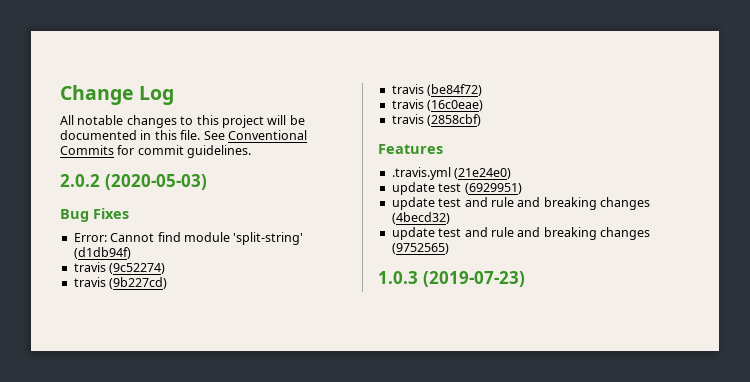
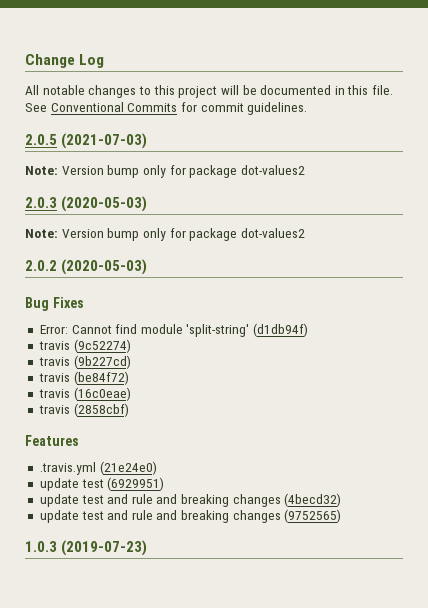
+ 2.0.5 (2021-07-03)
+ Note: Version bump only for package dot-values2
+ 2.0.3 (2020-05-03)
+ Note: Version bump only for package dot-values2

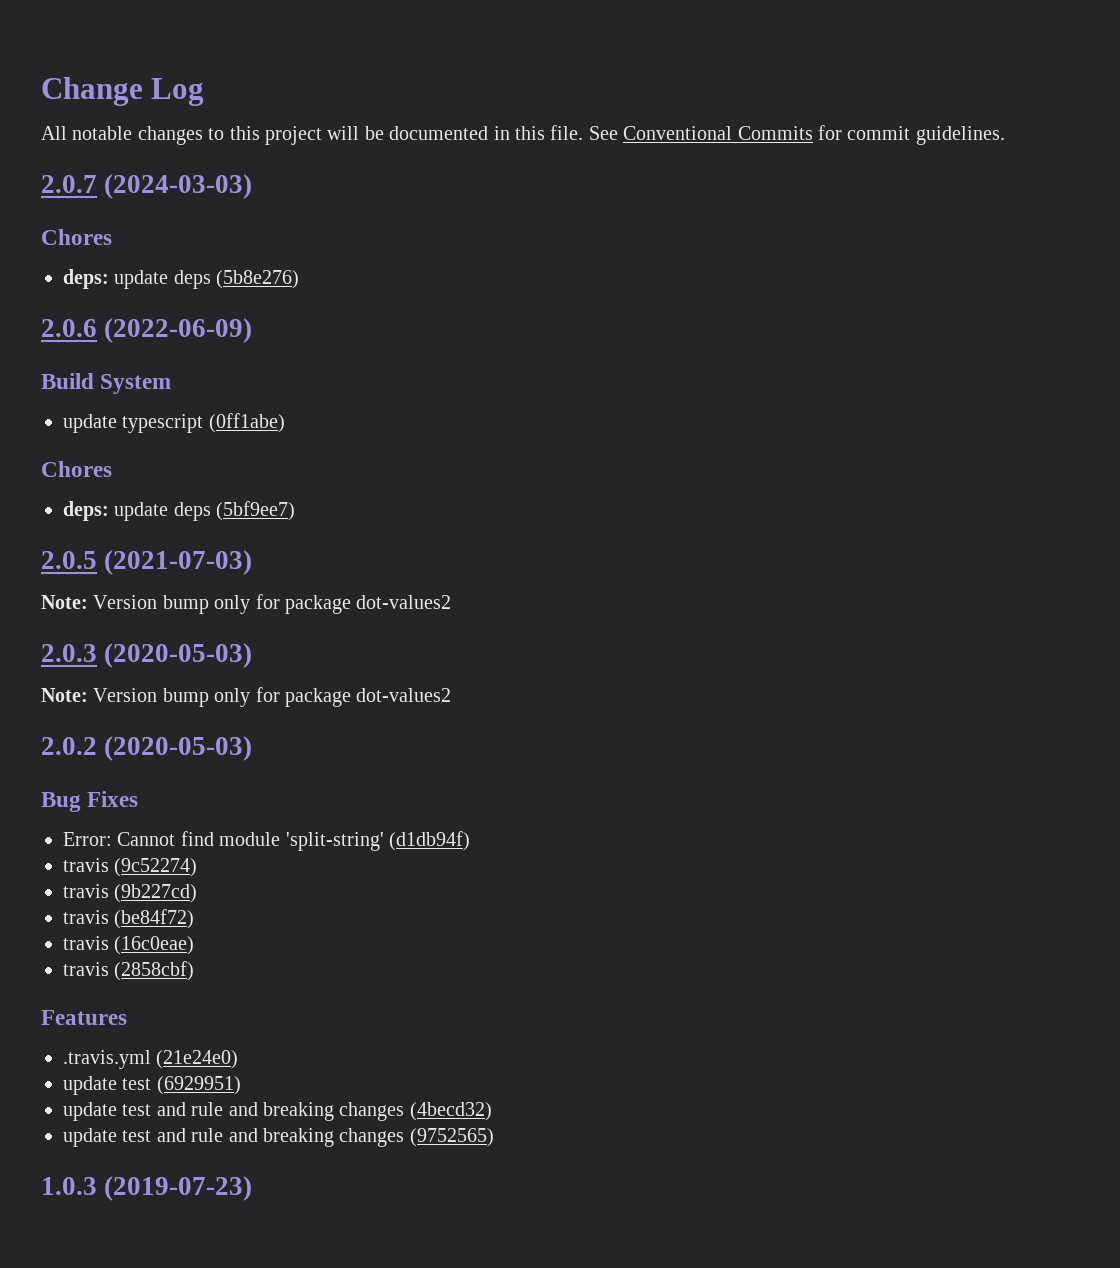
+ 2.0.7 (2024-03-03)
+ Chores
+ deps: update deps (5b8e276)
+ 2.0.6 (2022-06-09)
+ Build System
+ update typescript (0ff1abe)
+ Chores
+ deps: update deps (5bf9ee7)

